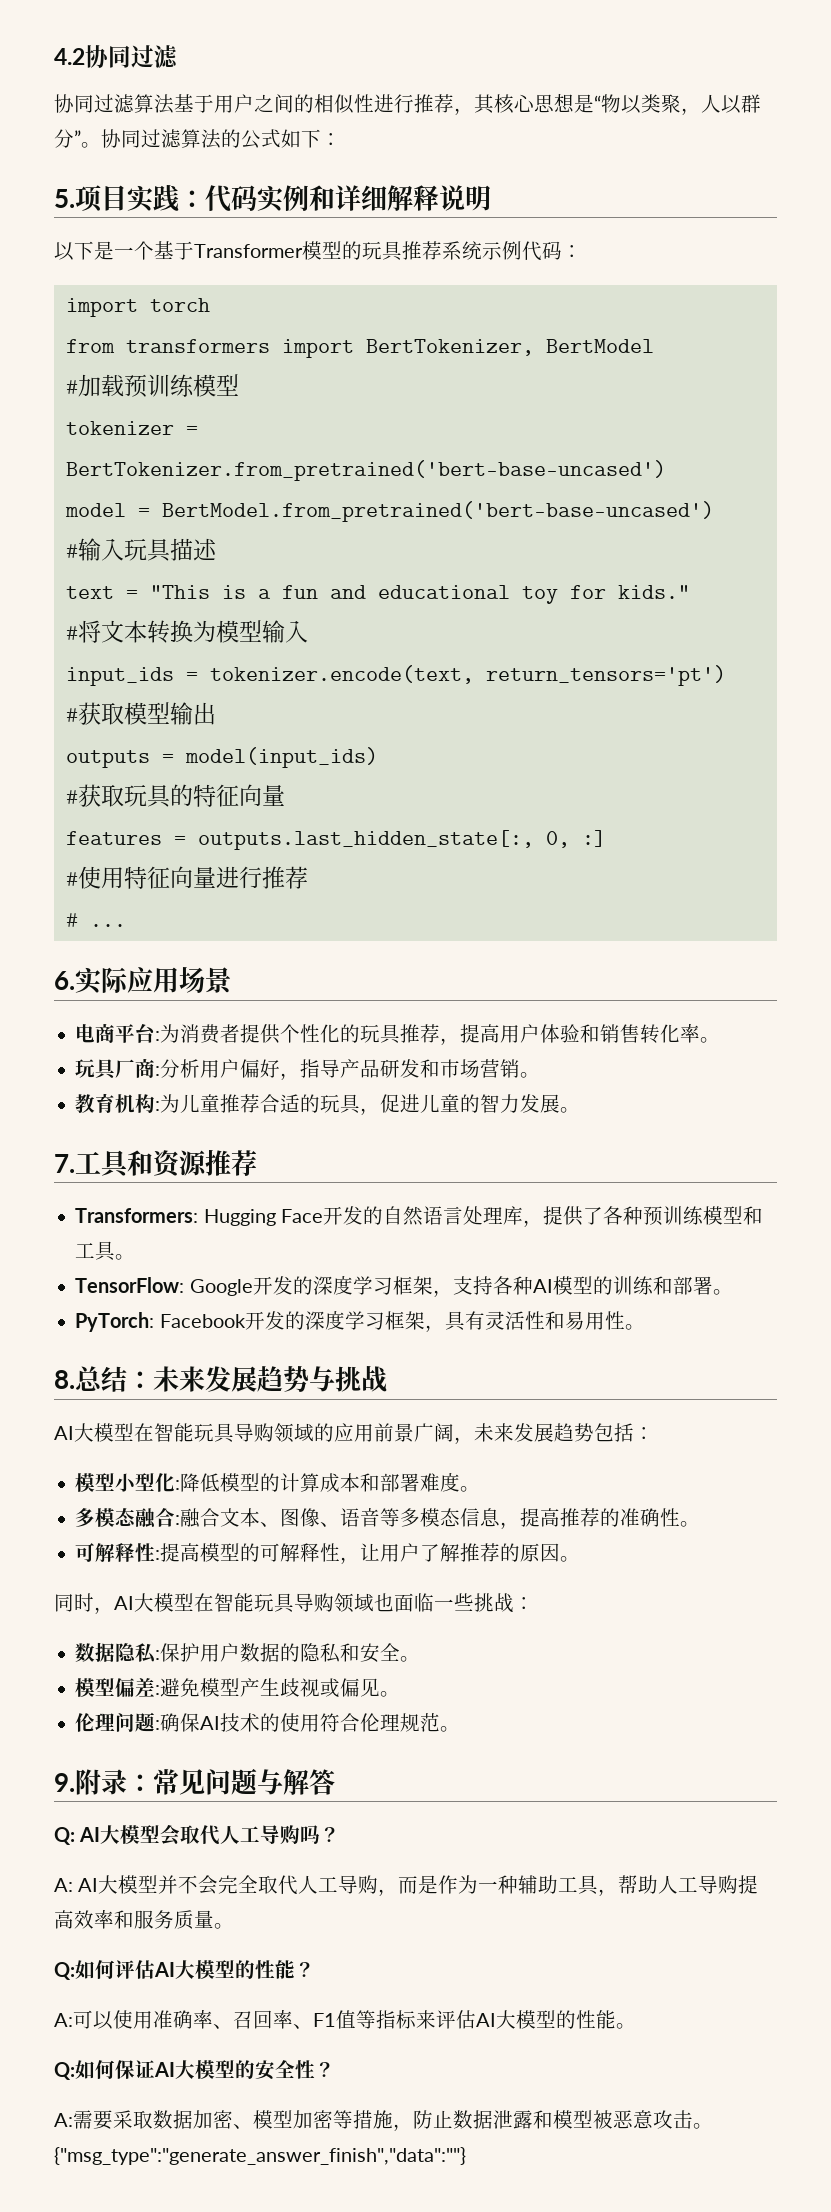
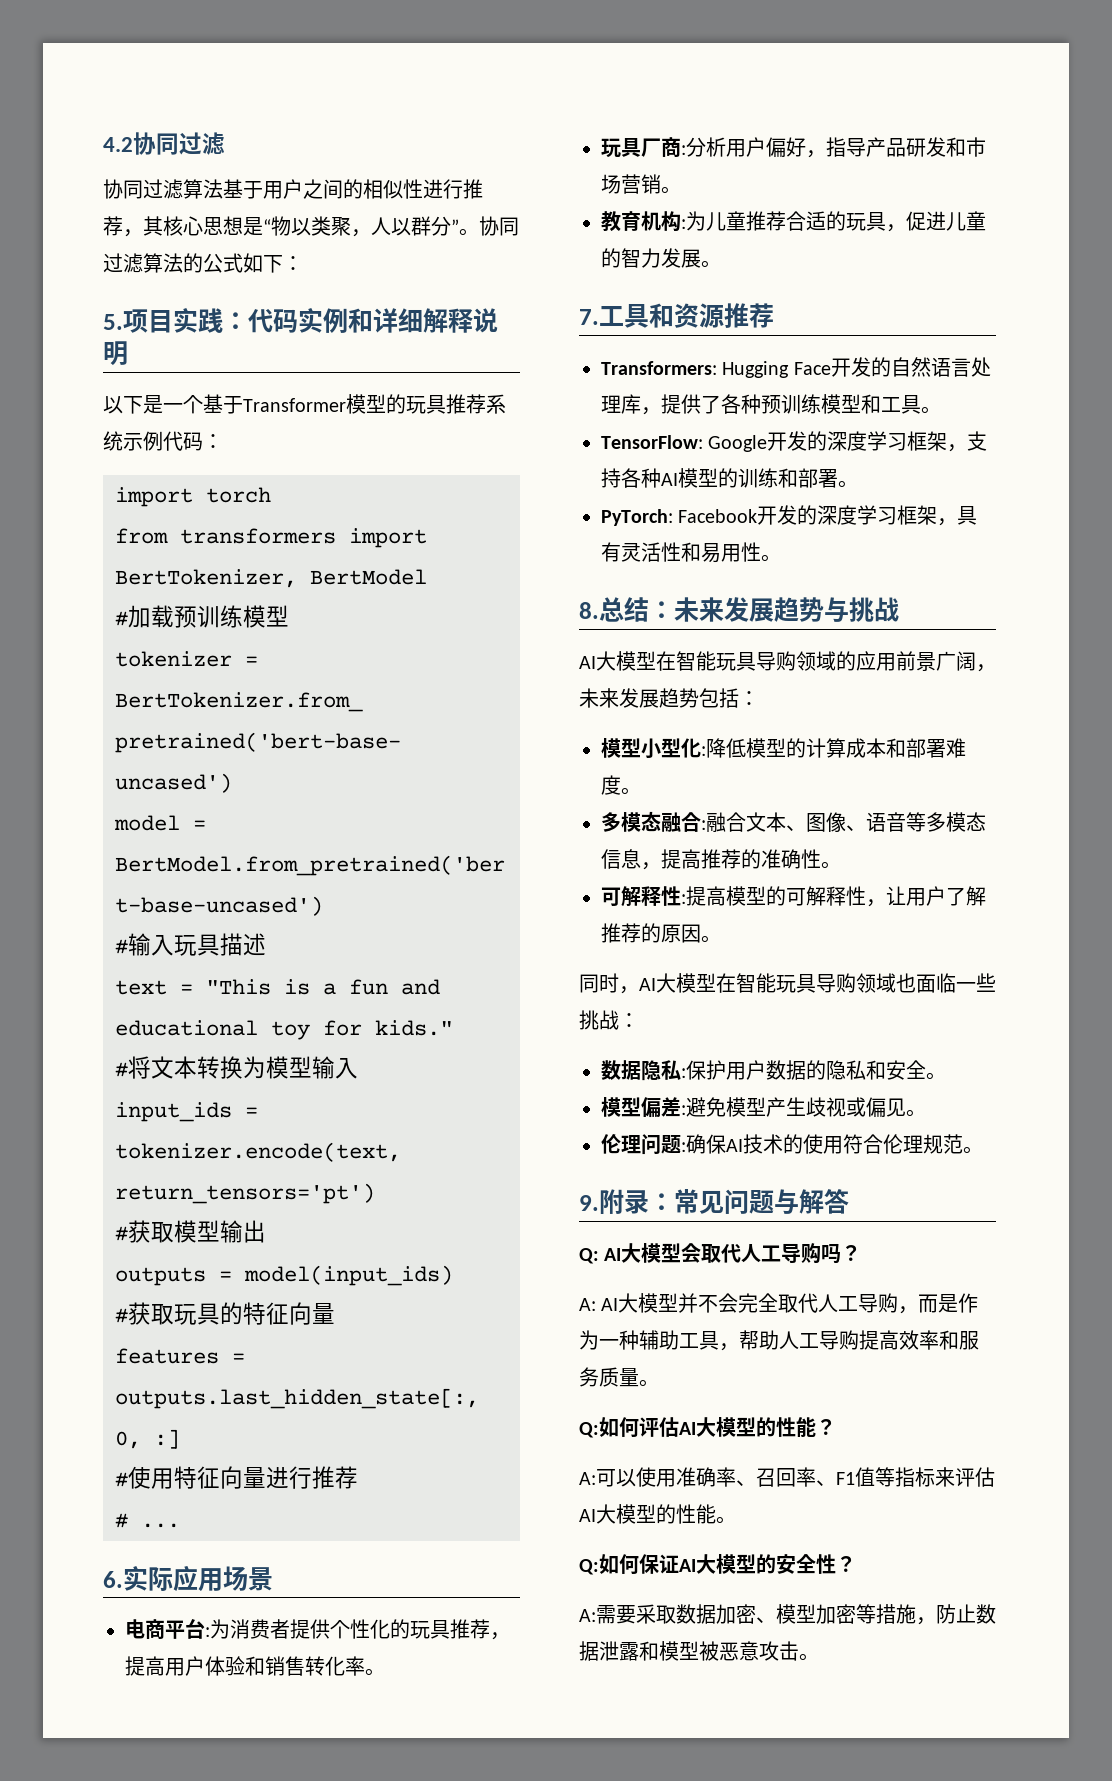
- {"msg_type":"generate_answer_finish","data":""}

